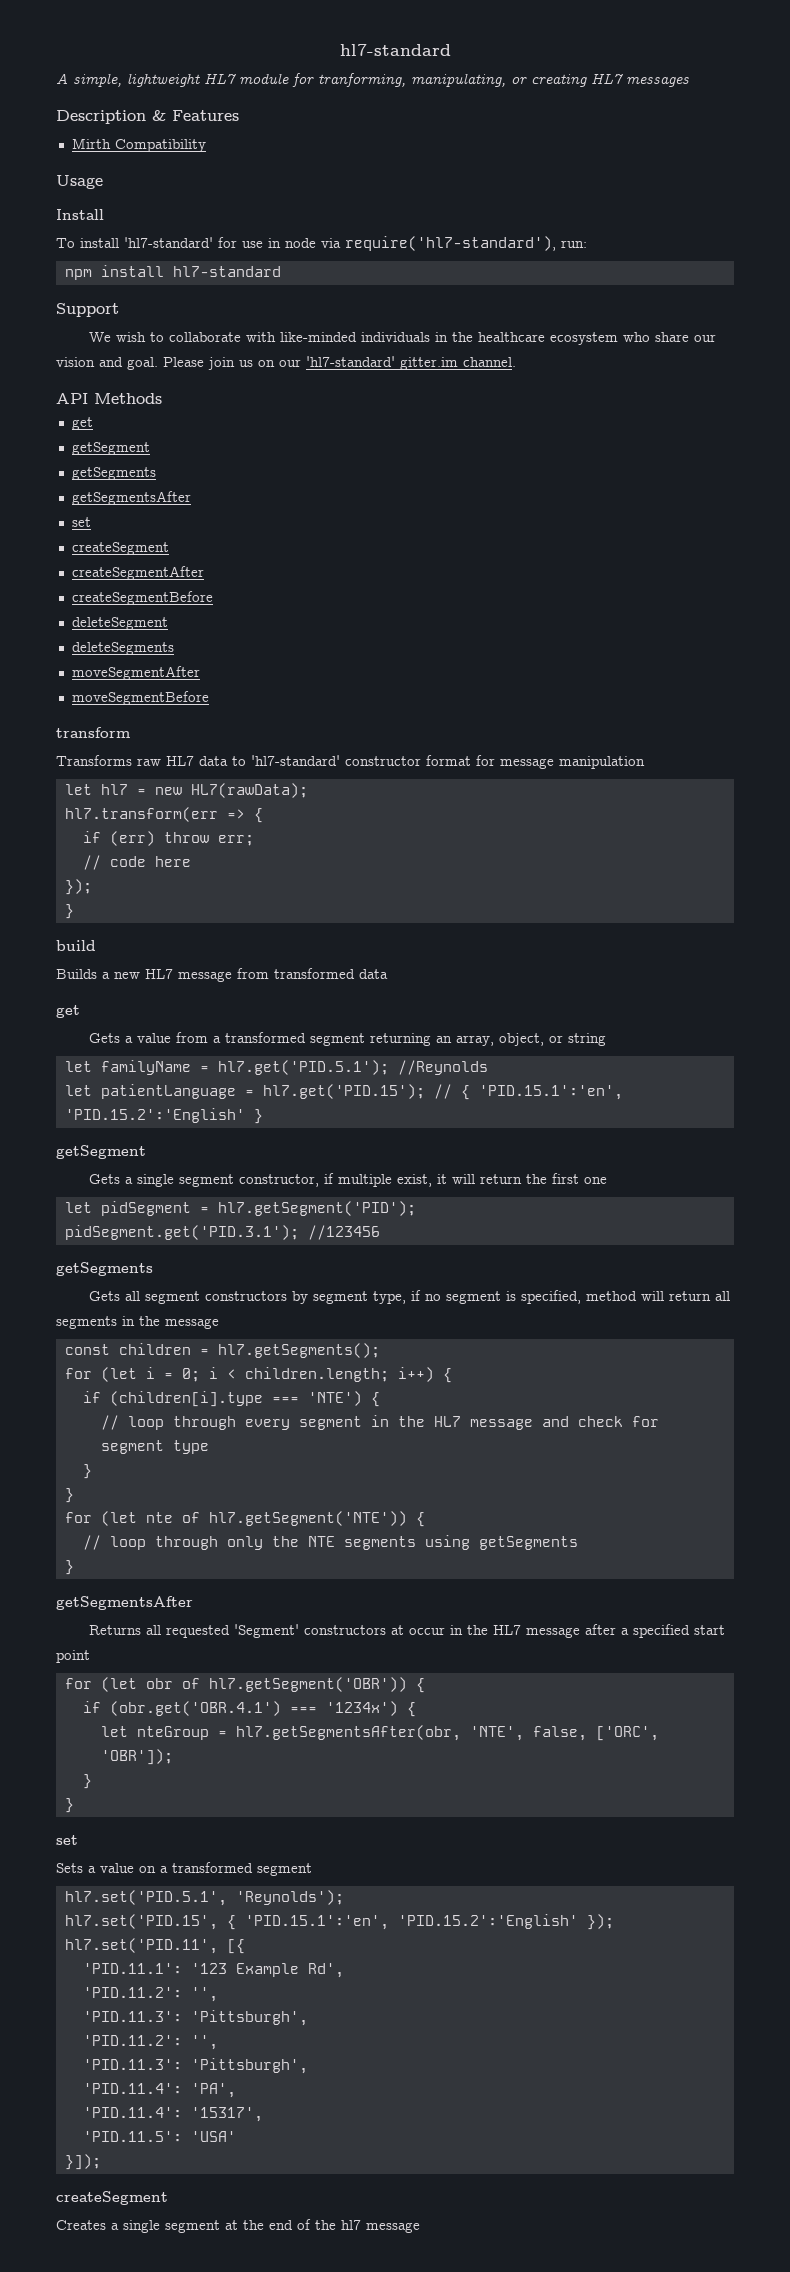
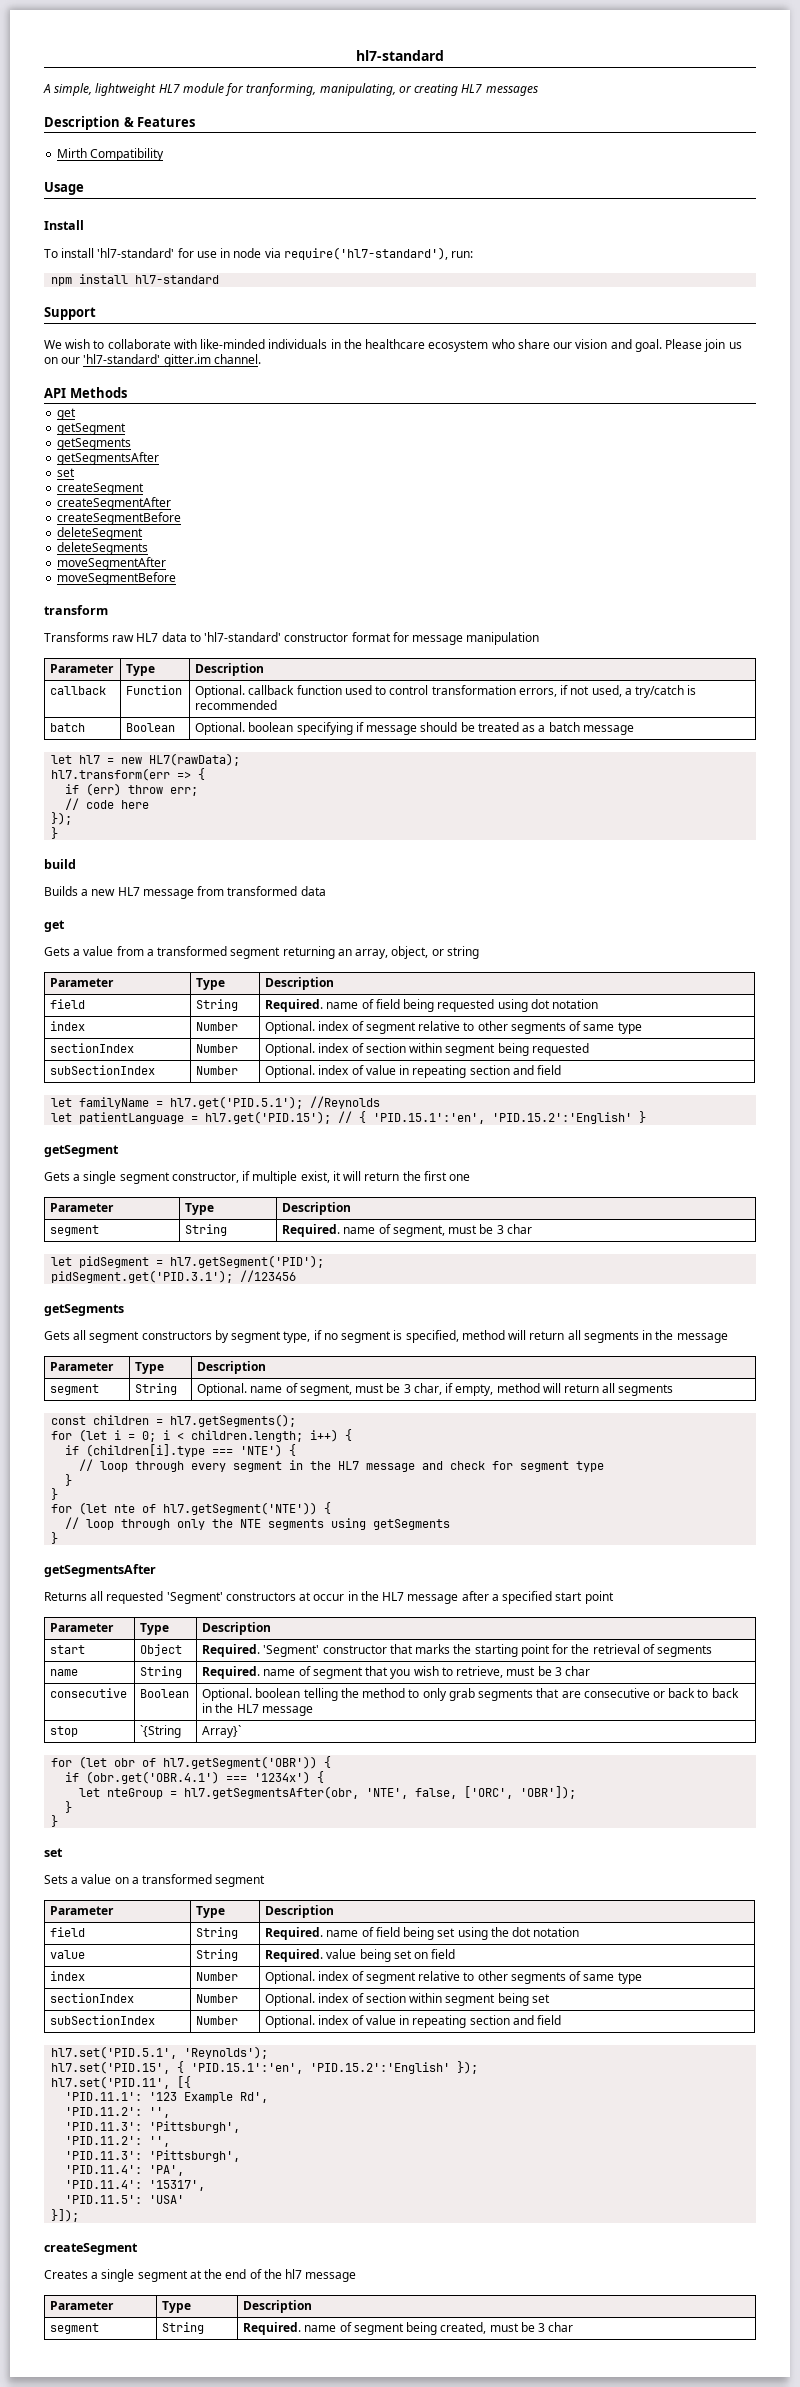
  Transforms raw HL7 data to 'hl7-standard' constructor format for message manipulation
+ Parameter | Type | Description
+ callback | Function | Optional. callback function used to control transformation errors, if not used, a try/catch is recommended
+ batch | Boolean | Optional. boolean specifying if message should be treated as a batch message
  Gets a value from a transformed segment returning an array, object, or string
+ Parameter | Type | Description
+ field | String | Required. name of field being requested using dot notation
+ index | Number | Optional. index of segment relative to other segments of same type
+ sectionIndex | Number | Optional. index of section within segment being requested
+ subSectionIndex | Number | Optional. index of value in repeating section and field
  Gets a single segment constructor, if multiple exist, it will return the first one
+ Parameter | Type | Description
+ segment | String | Required. name of segment, must be 3 char
  Gets all segment constructors by segment type, if no segment is specified, method will return all segments in the message
+ Parameter | Type | Description
+ segment | String | Optional. name of segment, must be 3 char, if empty, method will return all segments
  Returns all requested 'Segment' constructors at occur in the HL7 message after a specified start point
+ Parameter | Type | Description
+ start | Object | Required. 'Segment' constructor that marks the starting point for the retrieval of segments
+ name | String | Required. name of segment that you wish to retrieve, must be 3 char
+ consecutive | Boolean | Optional. boolean telling the method to only grab segments that are consecutive or back to back in the HL7 message
+ stop | `{String | Array}`
  Sets a value on a transformed segment
+ Parameter | Type | Description
+ field | String | Required. name of field being set using the dot notation
+ value | String | Required. value being set on field
+ index | Number | Optional. index of segment relative to other segments of same type
+ sectionIndex | Number | Optional. index of section within segment being set
+ subSectionIndex | Number | Optional. index of value in repeating section and field
  Creates a single segment at the end of the hl7 message
+ Parameter | Type | Description
+ segment | String | Required. name of segment being created, must be 3 char

